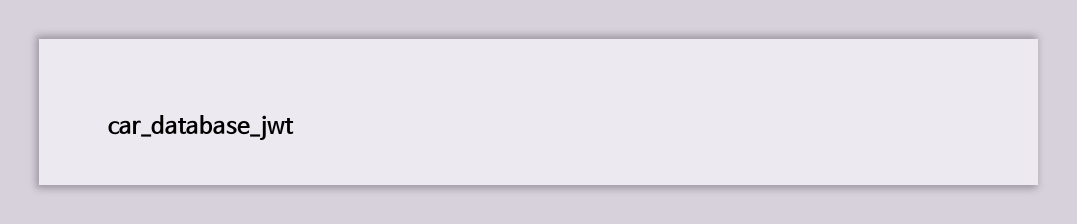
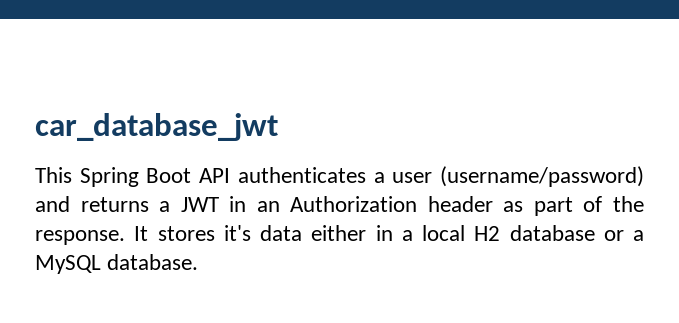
+ This Spring Boot API authenticates a user (username/password) and returns a JWT in an Authorization header as part of the response. It stores it's data either in a local H2 database or a MySQL database.

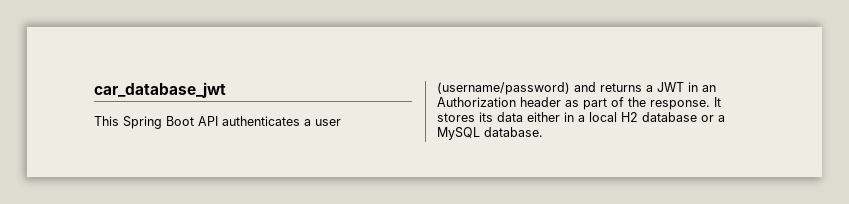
- It stores it's data either in a local H2 database or a MySQL database.
+ It stores its data either in a local H2 database or a MySQL database.

